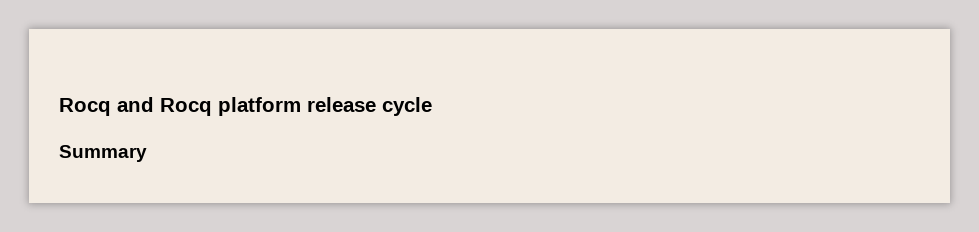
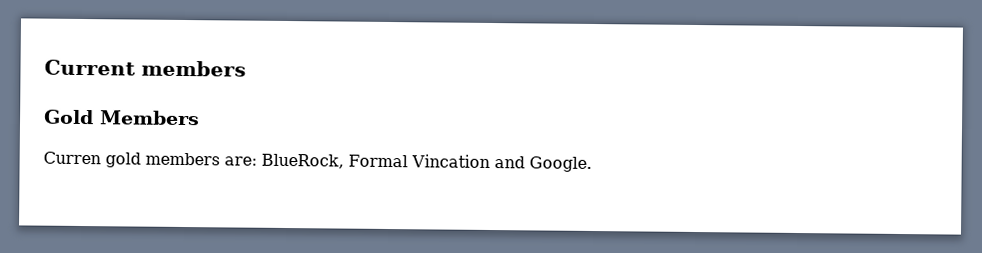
- Rocq and Rocq platform release cycle
- Summary
+ Current members
+ Gold Members
+ Curren gold members are: BlueRock, Formal Vincation and Google.

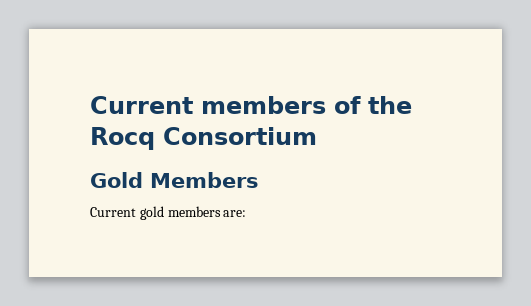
- Current members
+ Current members of the Rocq Consortium
- Curren gold members are: BlueRock, Formal Vincation and Google.
+ Current gold members are:

